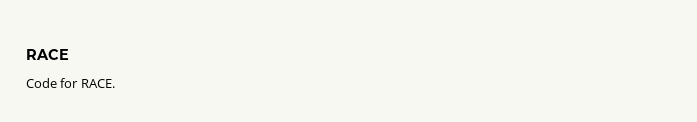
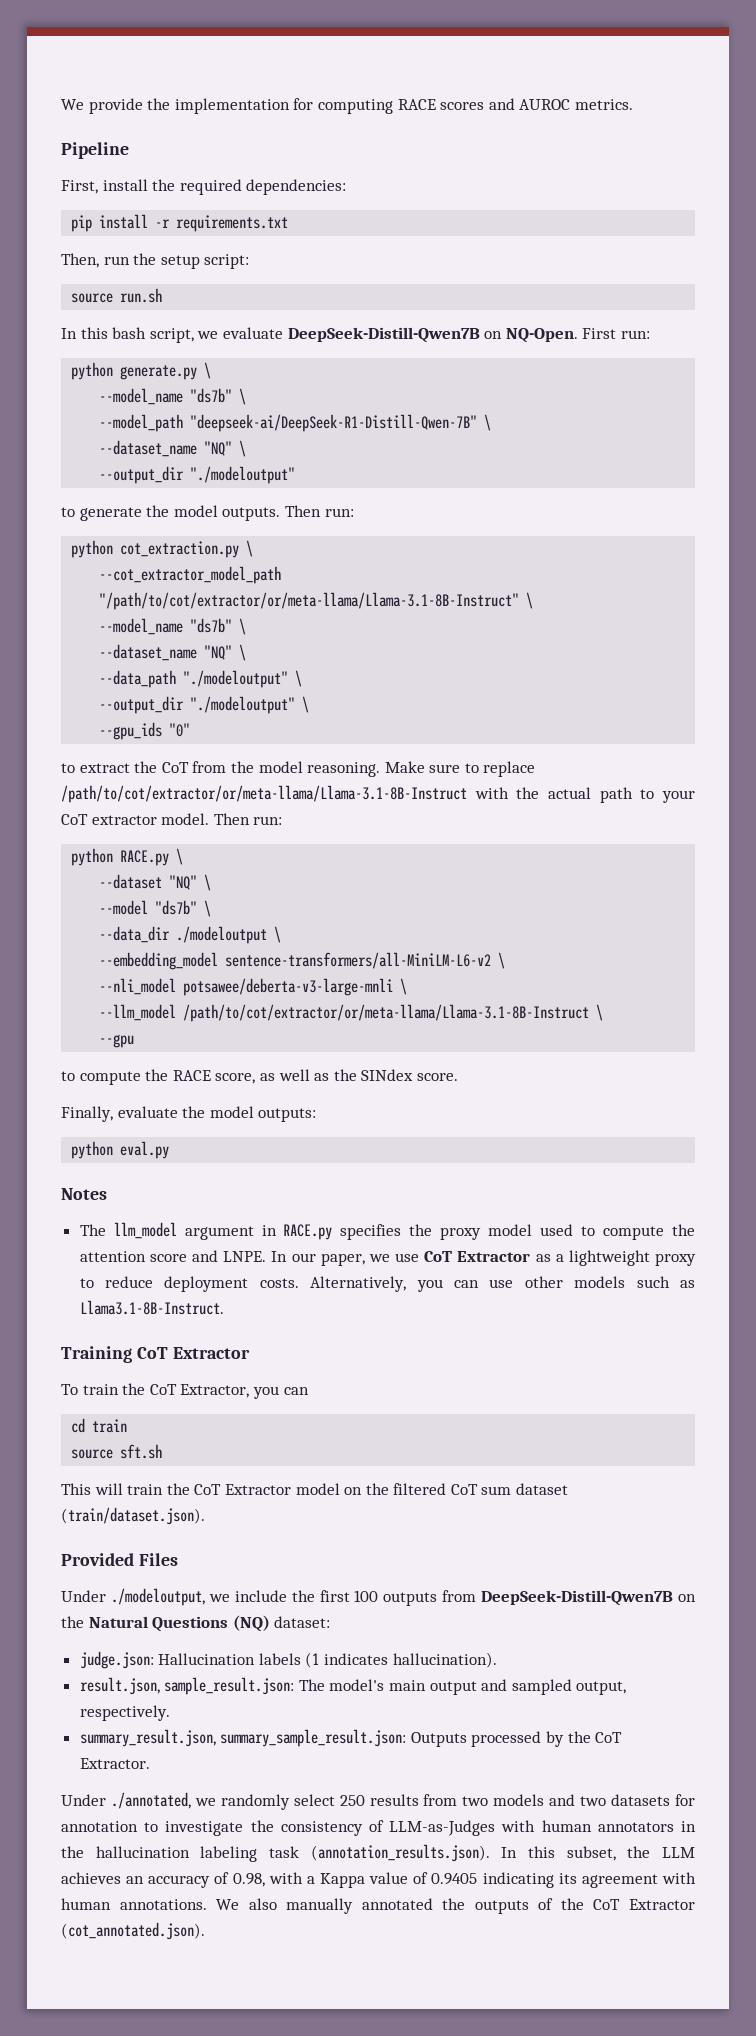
- RACE
- Code for RACE.
+ We provide the implementation for computing RACE scores and AUROC metrics.
+ Pipeline
+ First, install the required dependencies:
+ pip install -r requirements.txt
+ Then, run the setup script:
+ source run.sh
+ In this bash script, we evaluate DeepSeek-Distill-Qwen7B on NQ-Open. First run:
+ python generate.py \
+ --model_name "ds7b" \
+ --model_path "deepseek-ai/DeepSeek-R1-Distill-Qwen-7B" \
+ --dataset_name "NQ" \
+ --output_dir "./modeloutput"
+ to generate the model outputs. Then run:
+ python cot_extraction.py \
+ --cot_extractor_model_path "/path/to/cot/extractor/or/meta-llama/Llama-3.1-8B-Instruct" \
+ --model_name "ds7b" \
+ --dataset_name "NQ" \
+ --data_path "./modeloutput" \
+ --output_dir "./modeloutput" \
+ --gpu_ids "0"
+ to extract the CoT from the model reasoning. Make sure to replace /path/to/cot/extractor/or/meta-llama/Llama-3.1-8B-Instruct with the actual path to your CoT extractor model. Then run:
+ python RACE.py \
+ --dataset "NQ" \
+ --model "ds7b" \
+ --data_dir ./modeloutput \
+ --embedding_model sentence-transformers/all-MiniLM-L6-v2 \
+ --nli_model potsawee/deberta-v3-large-mnli \
+ --llm_model /path/to/cot/extractor/or/meta-llama/Llama-3.1-8B-Instruct \
+ --gpu
+ to compute the RACE score, as well as the SINdex score.
+ Finally, evaluate the model outputs:
+ python eval.py
+ Notes
+ The llm_model argument in RACE.py specifies the proxy model used to compute the attention score and LNPE. In our paper, we use CoT Extractor as a lightweight proxy to reduce deployment costs. Alternatively, you can use other models such as Llama3.1-8B-Instruct.
+ Training CoT Extractor
+ To train the CoT Extractor, you can
+ cd train
+ source sft.sh
+ This will train the CoT Extractor model on the filtered CoT sum dataset (train/dataset.json).
+ Provided Files
+ Under ./modeloutput, we include the first 100 outputs from DeepSeek-Distill-Qwen7B on the Natural Questions (NQ) dataset:
+ judge.json: Hallucination labels (1 indicates hallucination).
+ result.json, sample_result.json: The model's main output and sampled output, respectively.
+ summary_result.json, summary_sample_result.json: Outputs processed by the CoT Extractor.
+ Under ./annotated, we randomly select 250 results from two models and two datasets for annotation to investigate the consistency of LLM-as-Judges with human annotators in the hallucination labeling task (annotation_results.json). In this subset, the LLM achieves an accuracy of 0.98, with a Kappa value of 0.9405 indicating its agreement with human annotations. We also manually annotated the outputs of the CoT Extractor (cot_annotated.json).

